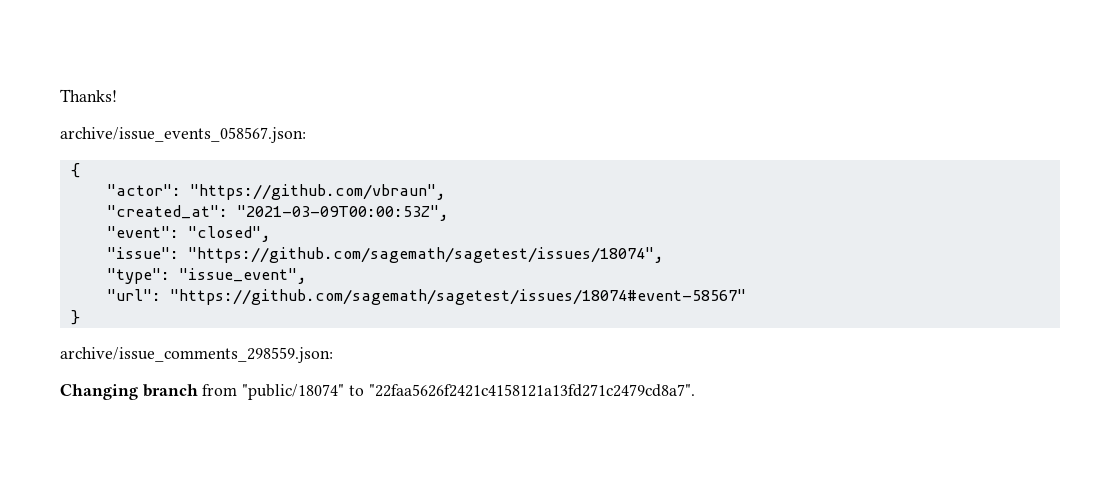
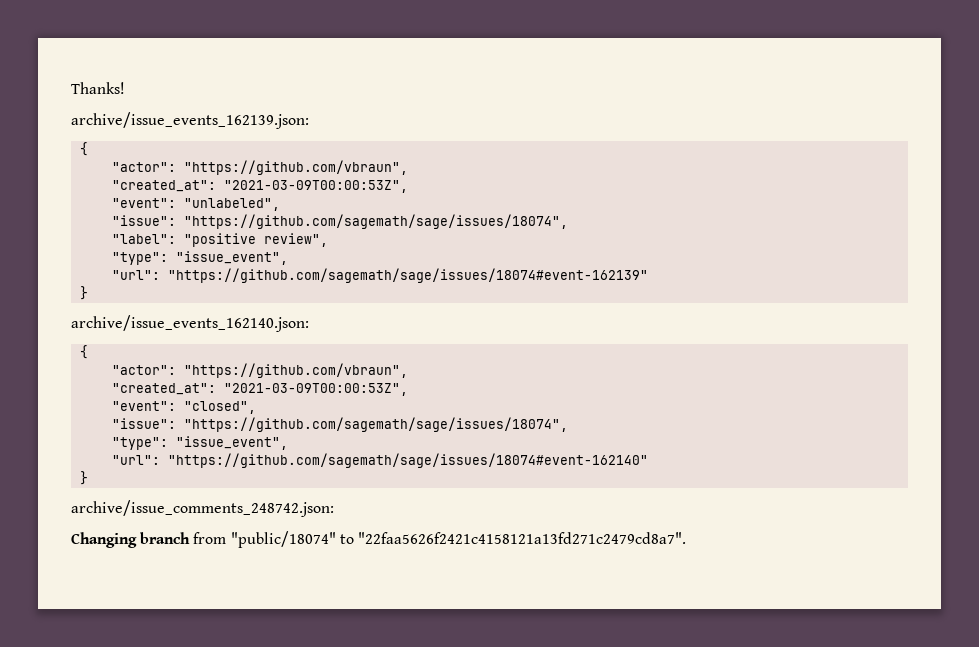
- archive/issue_events_058567.json:
+ archive/issue_events_162139.json:
+ {
+ "actor": "https://github.com/vbraun",
+ "created_at": "2021-03-09T00:00:53Z",
+ "event": "unlabeled",
+ "issue": "https://github.com/sagemath/sage/issues/18074",
+ "label": "positive review",
+ "type": "issue_event",
+ "url": "https://github.com/sagemath/sage/issues/18074#event-162139"
+ }
+ archive/issue_events_162140.json:
  "event": "closed",
- "issue": "https://github.com/sagemath/sagetest/issues/18074",
+ "issue": "https://github.com/sagemath/sage/issues/18074",
  "type": "issue_event",
- "url": "https://github.com/sagemath/sagetest/issues/18074#event-58567"
+ "url": "https://github.com/sagemath/sage/issues/18074#event-162140"
  }
- archive/issue_comments_298559.json:
+ archive/issue_comments_248742.json:

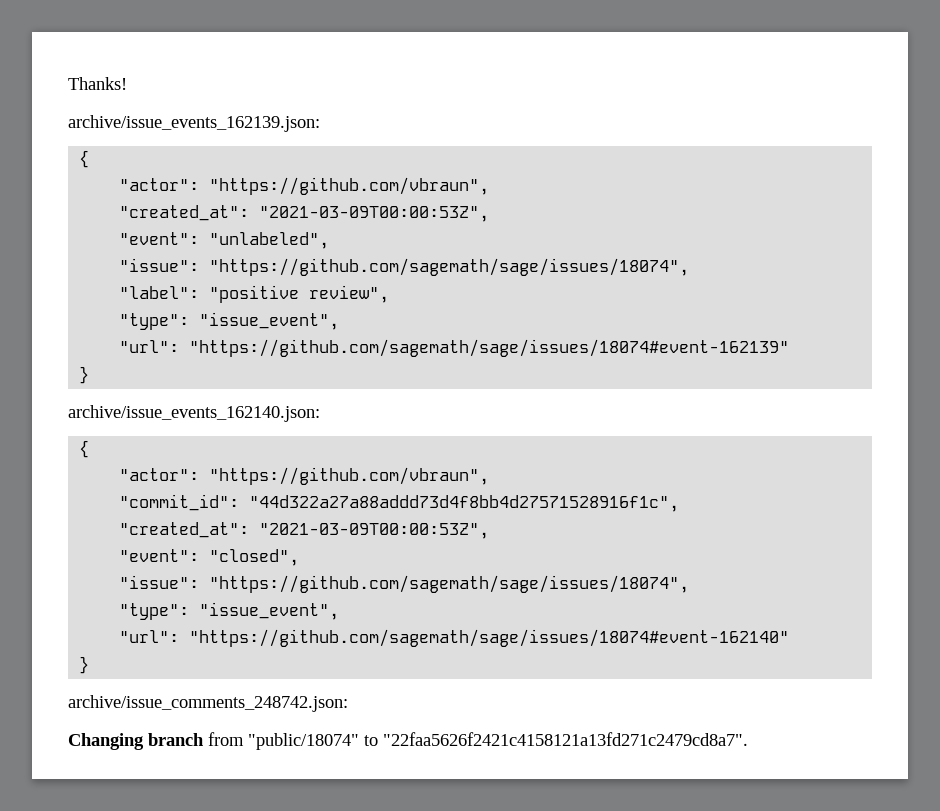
+ "commit_id": "44d322a27a88addd73d4f8bb4d27571528916f1c",

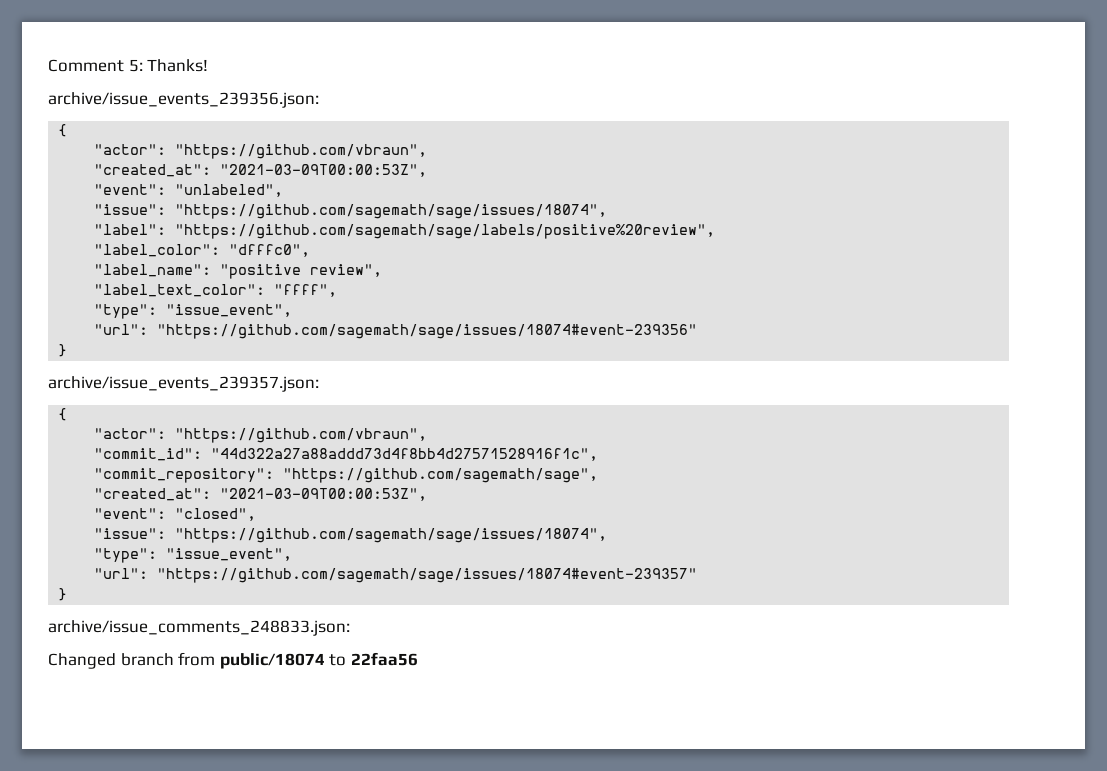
- Thanks!
+ Comment 5: Thanks!
- archive/issue_events_162139.json:
+ archive/issue_events_239356.json:
- "label": "positive review",
+ "label": "https://github.com/sagemath/sage/labels/positive%20review",
+ "label_color": "dfffc0",
+ "label_name": "positive review",
+ "label_text_color": "ffff",
  "type": "issue_event",
- "url": "https://github.com/sagemath/sage/issues/18074#event-162139"
+ "url": "https://github.com/sagemath/sage/issues/18074#event-239356"
  }
- archive/issue_events_162140.json:
+ archive/issue_events_239357.json:
+ "commit_repository": "https://github.com/sagemath/sage",
- "url": "https://github.com/sagemath/sage/issues/18074#event-162140"
+ "url": "https://github.com/sagemath/sage/issues/18074#event-239357"
  }
- archive/issue_comments_248742.json:
- Changing branch from "public/18074" to "22faa5626f2421c4158121a13fd271c2479cd8a7".
+ archive/issue_comments_248833.json:
+ Changed branch from public/18074 to 22faa56

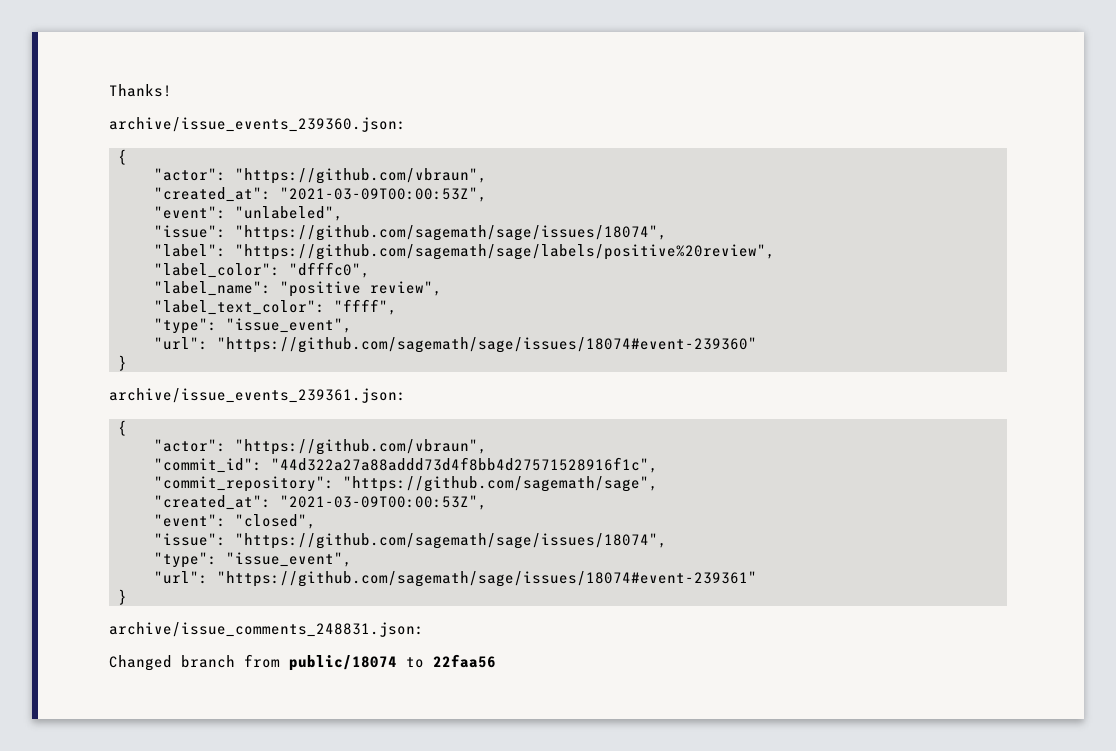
- Comment 5: Thanks!
+ Thanks!
- archive/issue_events_239356.json:
+ archive/issue_events_239360.json:
- "url": "https://github.com/sagemath/sage/issues/18074#event-239356"
+ "url": "https://github.com/sagemath/sage/issues/18074#event-239360"
  }
- archive/issue_events_239357.json:
+ archive/issue_events_239361.json:
- "url": "https://github.com/sagemath/sage/issues/18074#event-239357"
+ "url": "https://github.com/sagemath/sage/issues/18074#event-239361"
  }
- archive/issue_comments_248833.json:
+ archive/issue_comments_248831.json:

